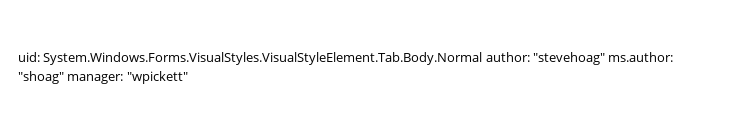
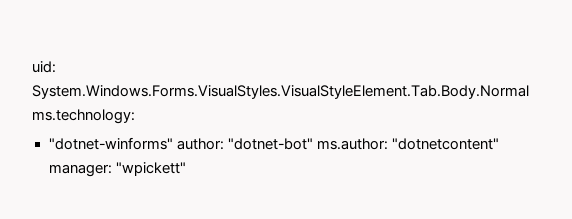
- uid: System.Windows.Forms.VisualStyles.VisualStyleElement.Tab.Body.Normal author: "stevehoag" ms.author: "shoag" manager: "wpickett"
+ uid: System.Windows.Forms.VisualStyles.VisualStyleElement.Tab.Body.Normal ms.technology:
+ "dotnet-winforms" author: "dotnet-bot" ms.author: "dotnetcontent" manager: "wpickett"

